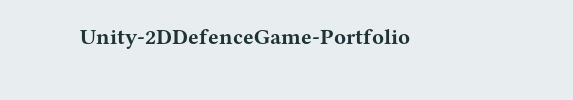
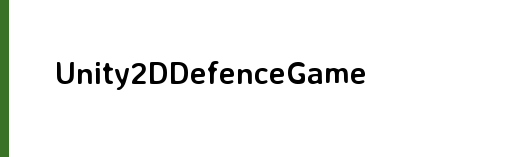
- Unity-2DDefenceGame-Portfolio
+ Unity2DDefenceGame

